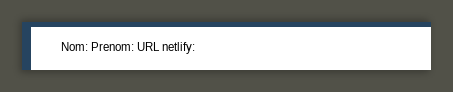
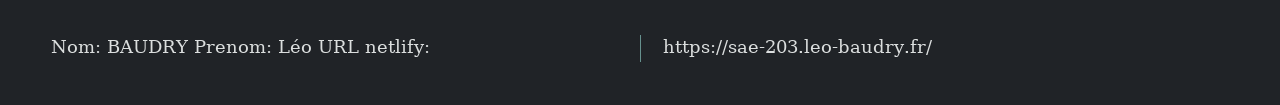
- Nom: Prenom: URL netlify:
+ Nom: BAUDRY Prenom: Léo URL netlify: https://sae-203.leo-baudry.fr/

